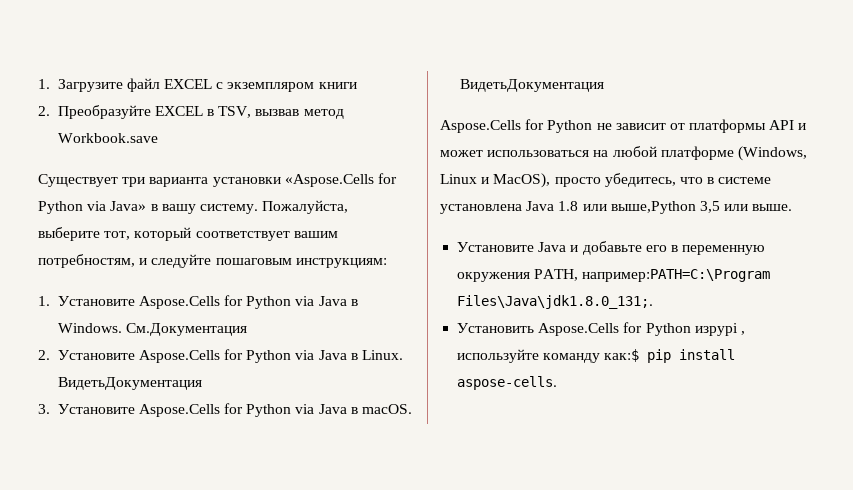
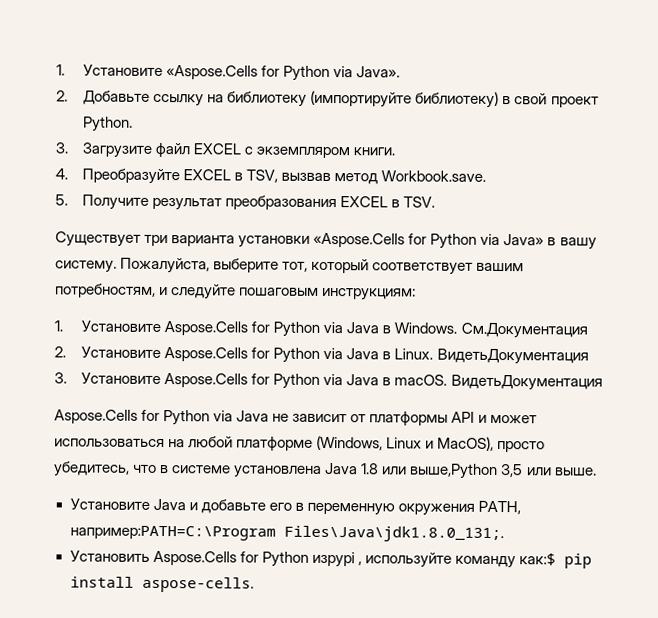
- 1. Загрузите файл EXCEL с экземпляром книги
- 2. Преобразуйте EXCEL в TSV, вызвав метод Workbook.save
+ 1. Установите «Aspose.Cells for Python via Java».
+ 2. Добавьте ссылку на библиотеку (импортируйте библиотеку) в свой проект Python.
+ 3. Загрузите файл EXCEL с экземпляром книги.
+ 4. Преобразуйте EXCEL в TSV, вызвав метод Workbook.save.
+ 5. Получите результат преобразования EXCEL в TSV.
- Aspose.Cells for Python не зависит от платформы API и может использоваться на любой платформе (Windows, Linux и MacOS), просто убедитесь, что в системе установлена Java 1.8 или выше,Python 3,5 или выше.
+ Aspose.Cells for Python via Java не зависит от платформы API и может использоваться на любой платформе (Windows, Linux и MacOS), просто убедитесь, что в системе установлена Java 1.8 или выше,Python 3,5 или выше.

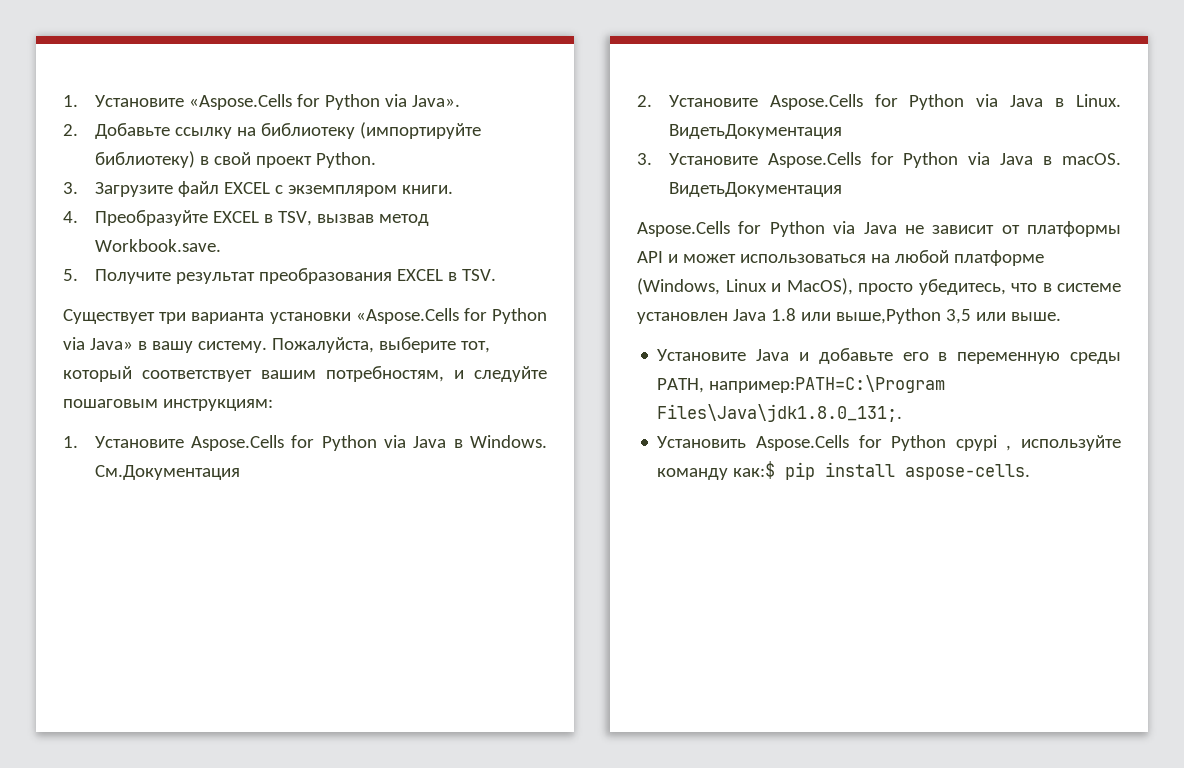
- Aspose.Cells for Python via Java не зависит от платформы API и может использоваться на любой платформе (Windows, Linux и MacOS), просто убедитесь, что в системе установлена Java 1.8 или выше,Python 3,5 или выше.
+ Aspose.Cells for Python via Java не зависит от платформы API и может использоваться на любой платформе (Windows, Linux и MacOS), просто убедитесь, что в системе установлен Java 1.8 или выше,Python 3,5 или выше.
- Установите Java и добавьте его в переменную окружения PATH, например:PATH=C:\Program Files\Java\jdk1.8.0_131;.
+ Установите Java и добавьте его в переменную среды PATH, например:PATH=C:\Program Files\Java\jdk1.8.0_131;.
- Установить Aspose.Cells for Python изpypi , используйте команду как:$ pip install aspose-cells.
+ Установить Aspose.Cells for Python сpypi , используйте команду как:$ pip install aspose-cells.

